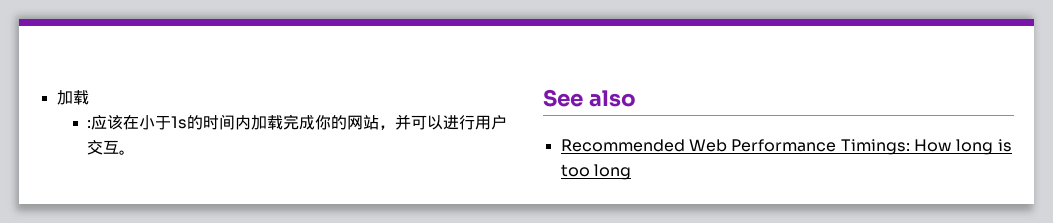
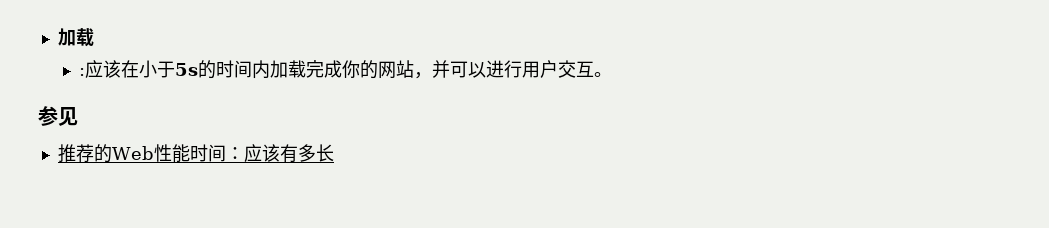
- :应该在小于1s的时间内加载完成你的网站，并可以进行用户交互。
+ :应该在小于5s的时间内加载完成你的网站，并可以进行用户交互。
- See also
- Recommended Web Performance Timings: How long is too long
+ 参见
+ 推荐的Web性能时间：应该有多长

